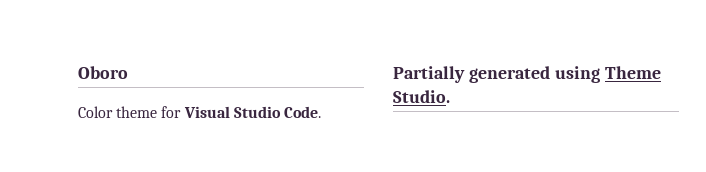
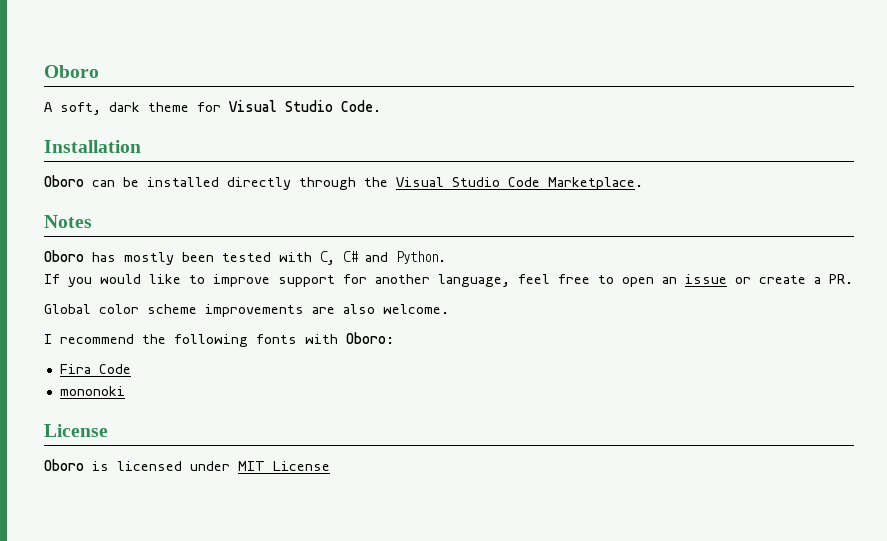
- Color theme for Visual Studio Code.
+ A soft, dark theme for Visual Studio Code.
- Partially generated using Theme Studio.
+ Installation
+ Oboro can be installed directly through the Visual Studio Code Marketplace.
+ Notes
+ Oboro has mostly been tested with C, C# and Python.
+ If you would like to improve support for another language, feel free to open an issue or create a PR.
+ Global color scheme improvements are also welcome.
+ I recommend the following fonts with Oboro:
+ Fira Code
+ mononoki
+ License
+ Oboro is licensed under MIT License

